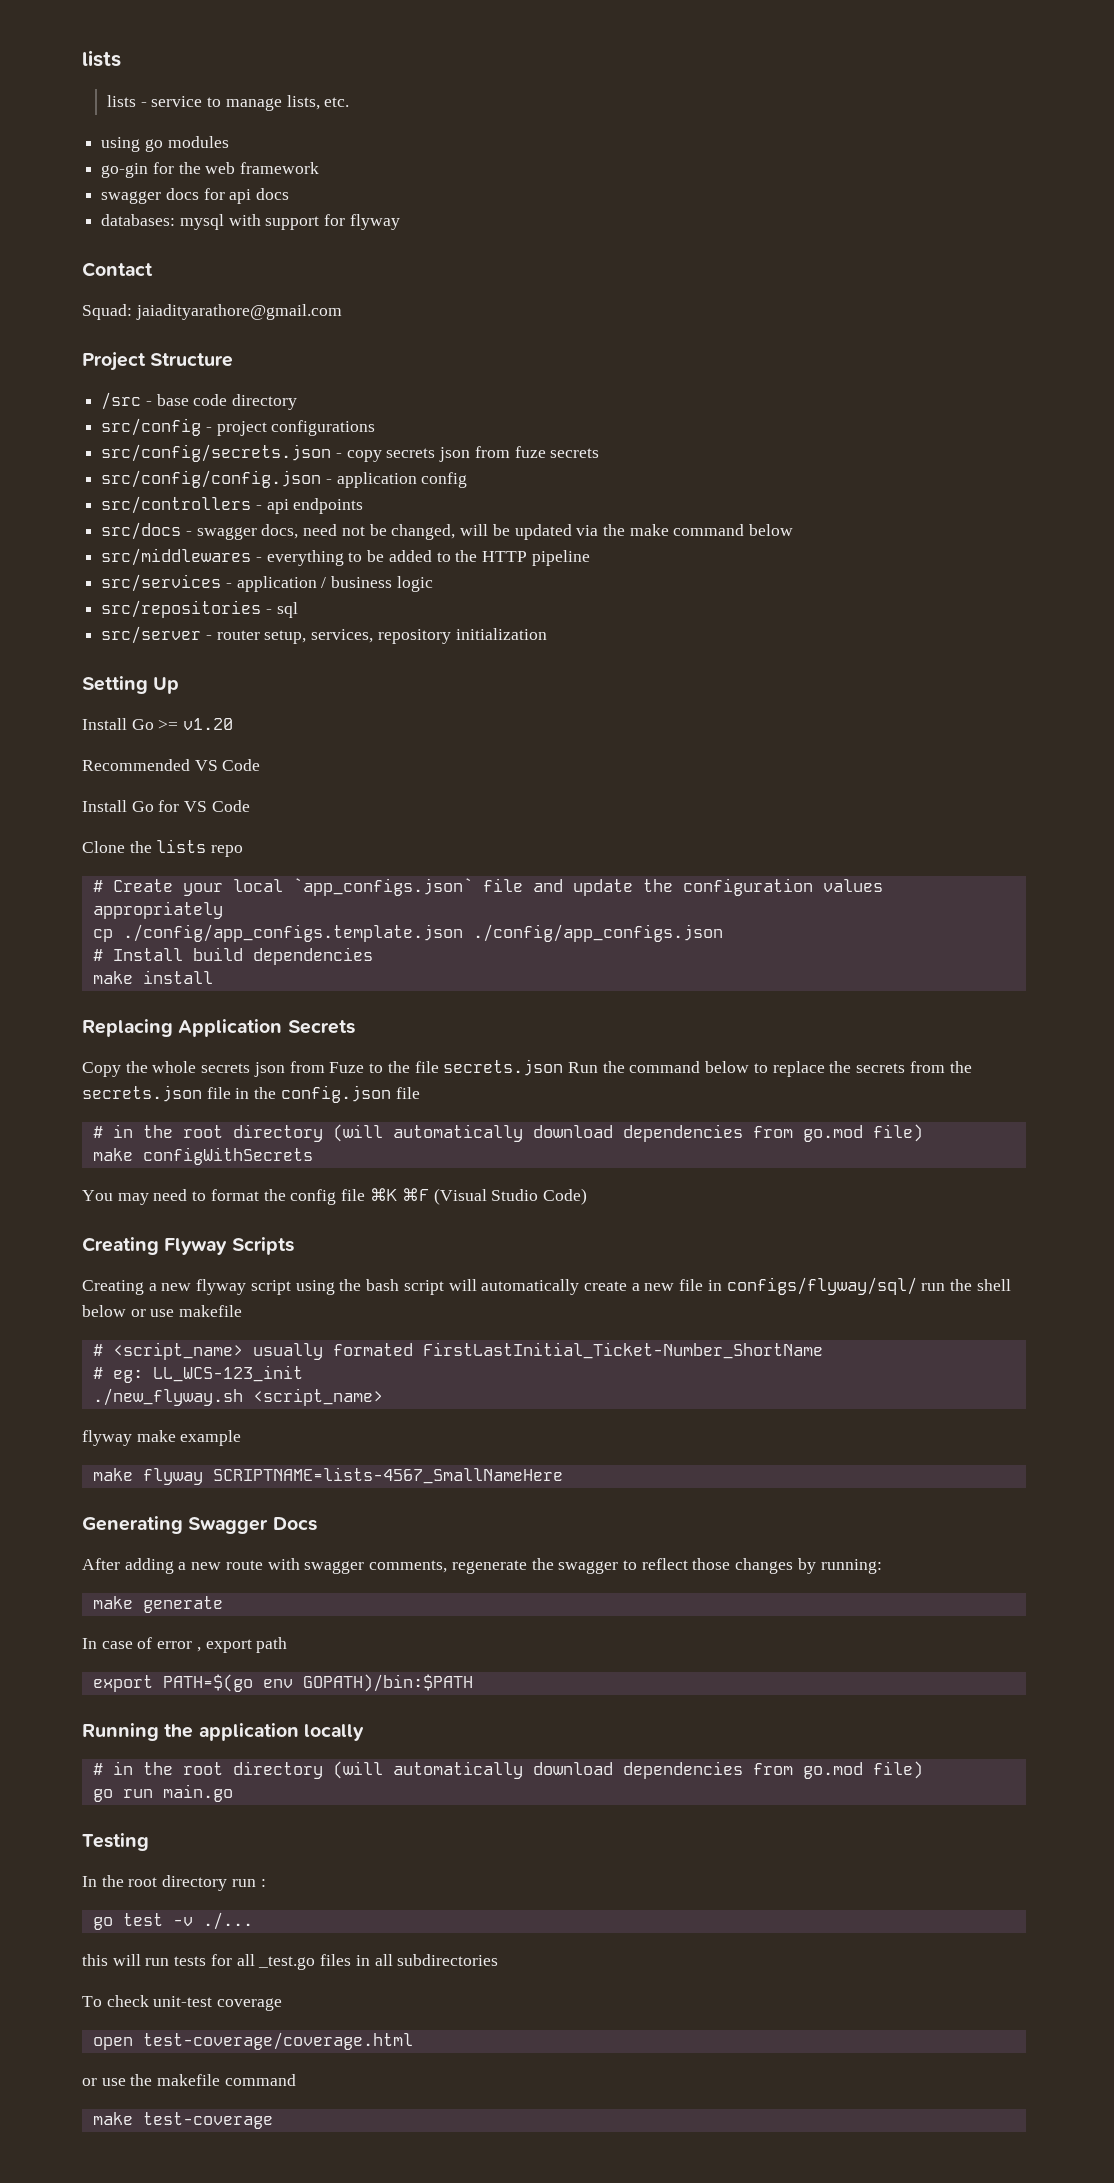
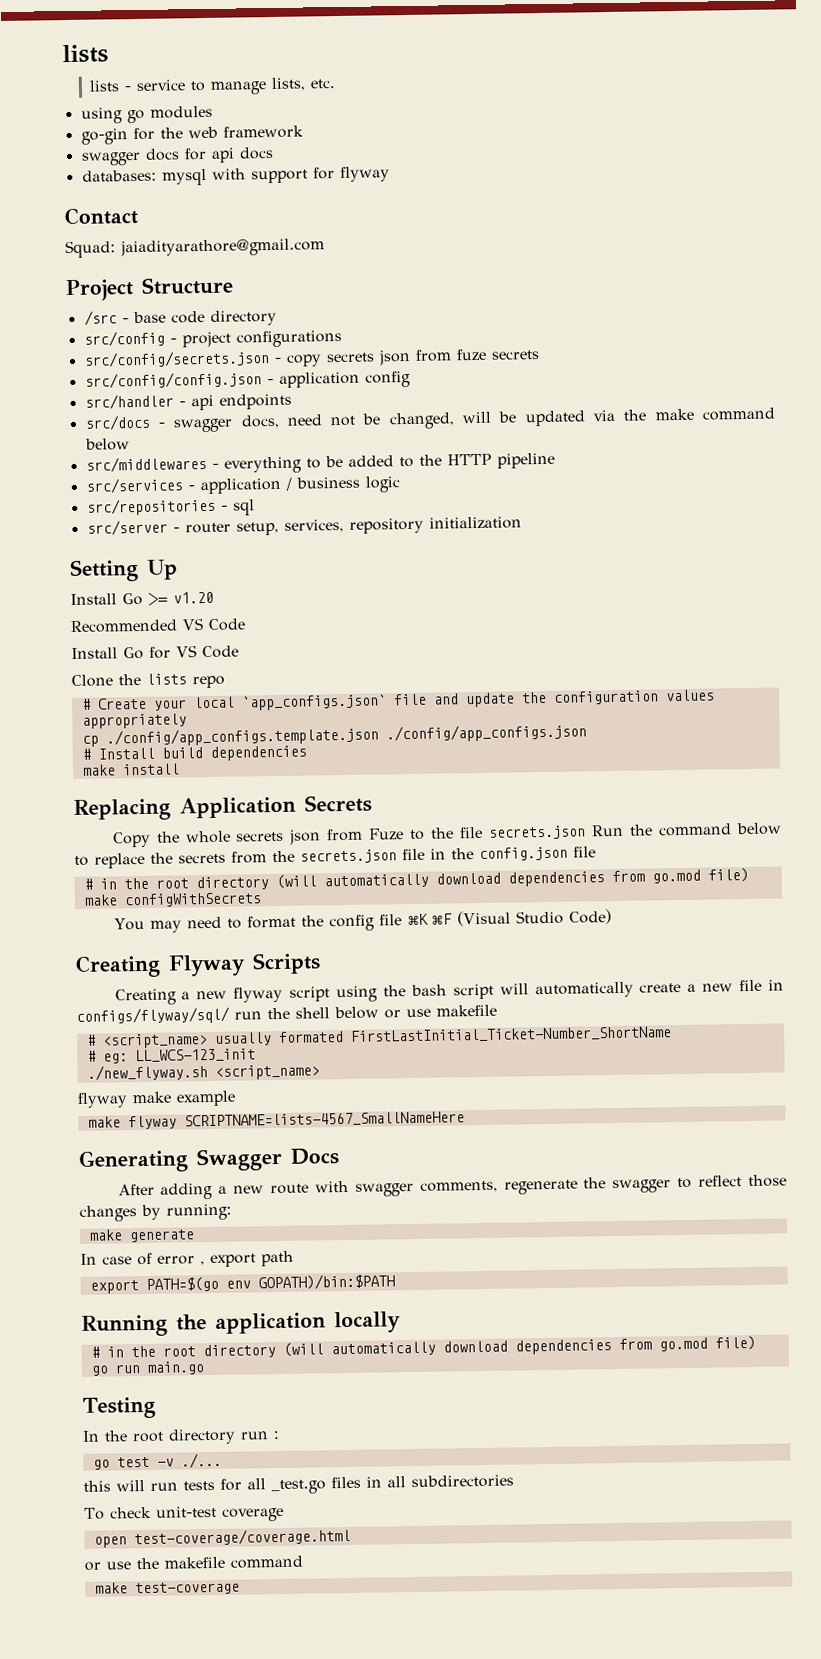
- src/controllers - api endpoints
+ src/handler - api endpoints

